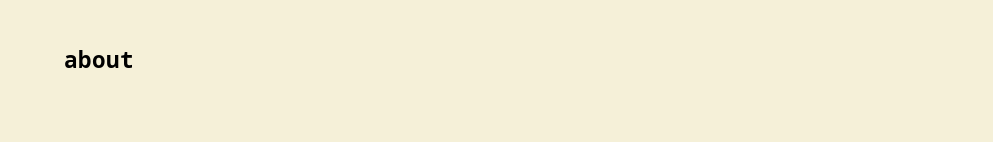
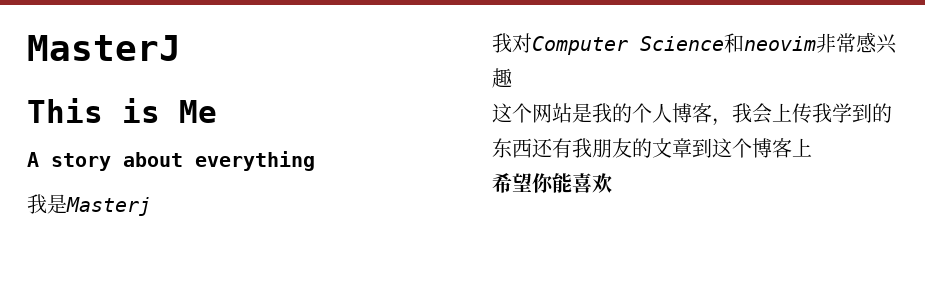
- about
+ MasterJ
+ This is Me
+ A story about everything
+ 我是Masterj
+ 我对Computer Science和neovim非常感兴趣
+ 这个网站是我的个人博客，我会上传我学到的东西还有我朋友的文章到这个博客上
+ 希望你能喜欢

